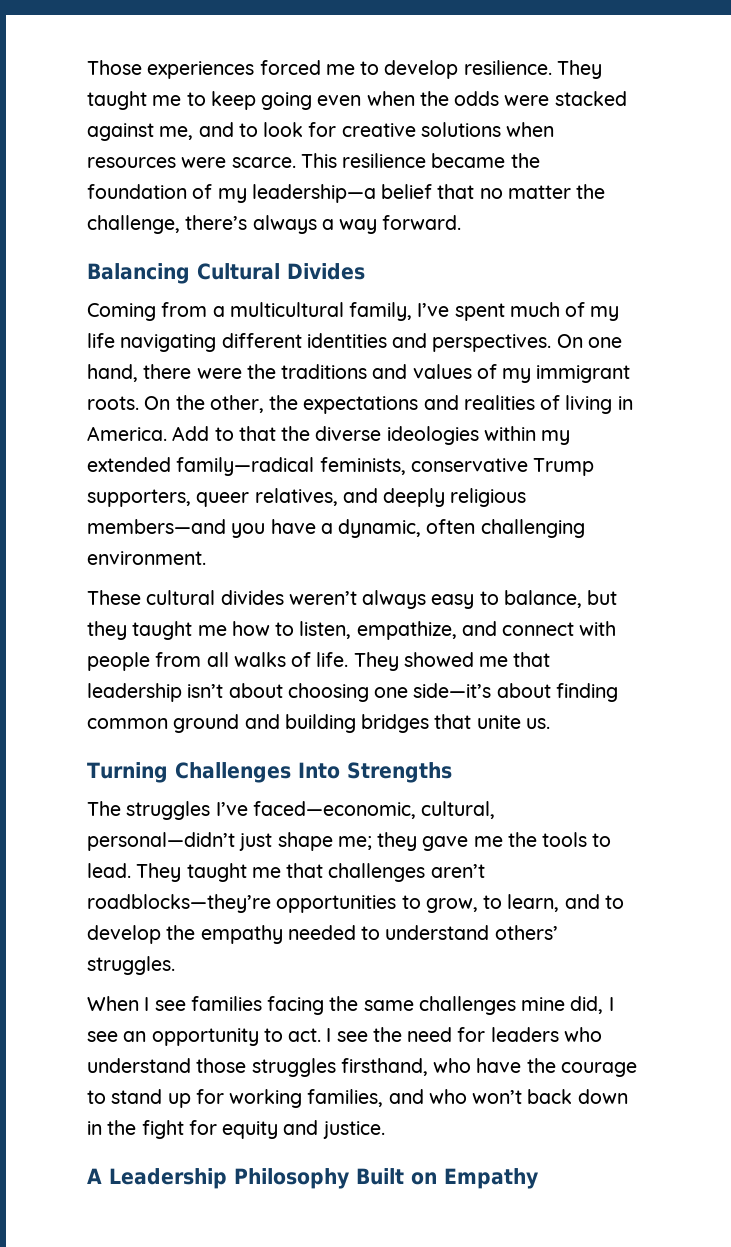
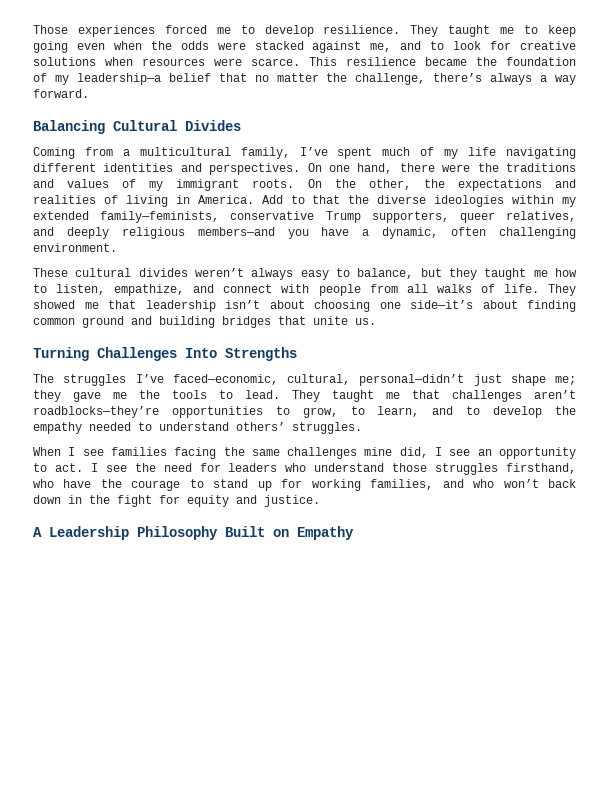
- Add to that the diverse ideologies within my extended family—radical feminists, conservative Trump supporters, queer relatives, and deeply religious members—and you have a dynamic, often challenging environment.
+ Add to that the diverse ideologies within my extended family—feminists, conservative Trump supporters, queer relatives, and deeply religious members—and you have a dynamic, often challenging environment.

